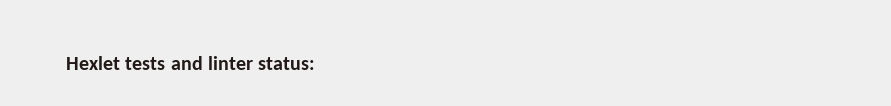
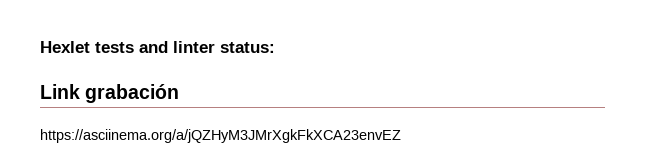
+ Link grabación
+ https://asciinema.org/a/jQZHyM3JMrXgkFkXCA23envEZ

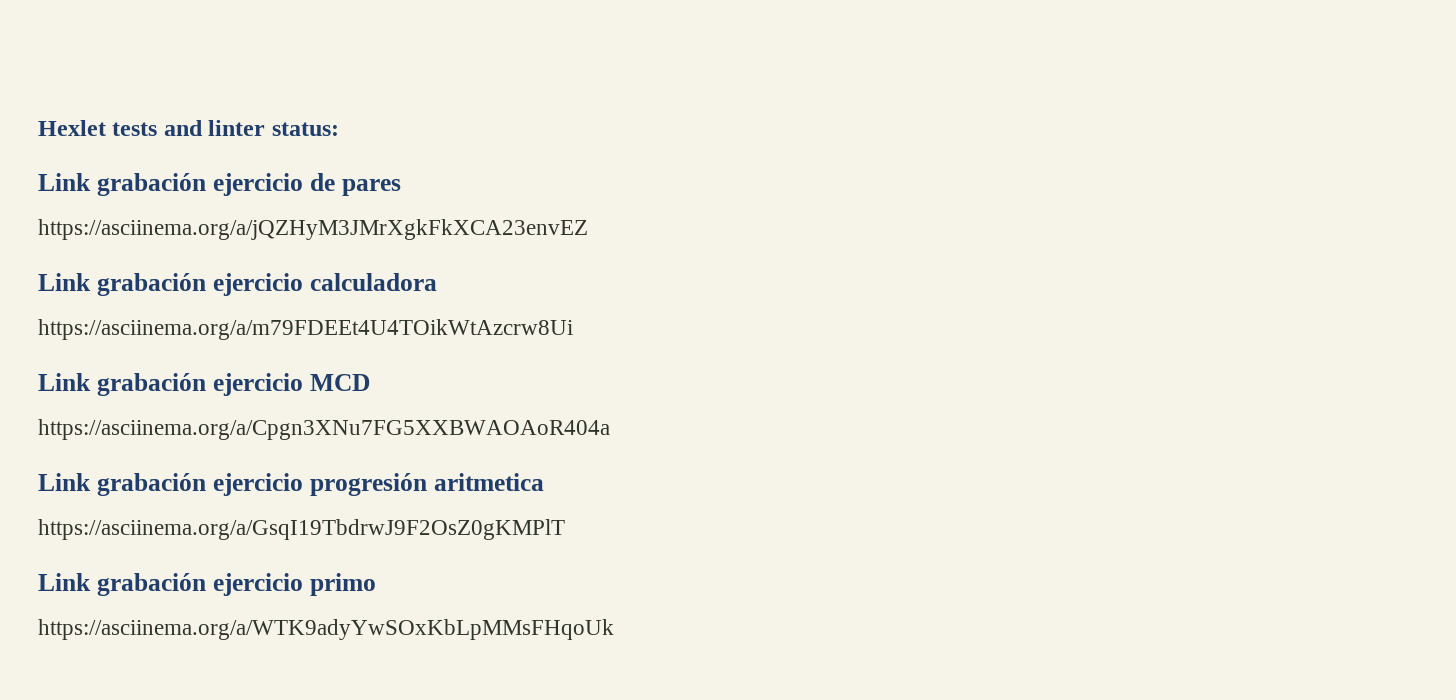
- Link grabación
+ Link grabación ejercicio de pares
  https://asciinema.org/a/jQZHyM3JMrXgkFkXCA23envEZ
+ Link grabación ejercicio calculadora
+ https://asciinema.org/a/m79FDEEt4U4TOikWtAzcrw8Ui
+ Link grabación ejercicio MCD
+ https://asciinema.org/a/Cpgn3XNu7FG5XXBWAOAoR404a
+ Link grabación ejercicio progresión aritmetica
+ https://asciinema.org/a/GsqI19TbdrwJ9F2OsZ0gKMPlT
+ Link grabación ejercicio primo
+ https://asciinema.org/a/WTK9adyYwSOxKbLpMMsFHqoUk

